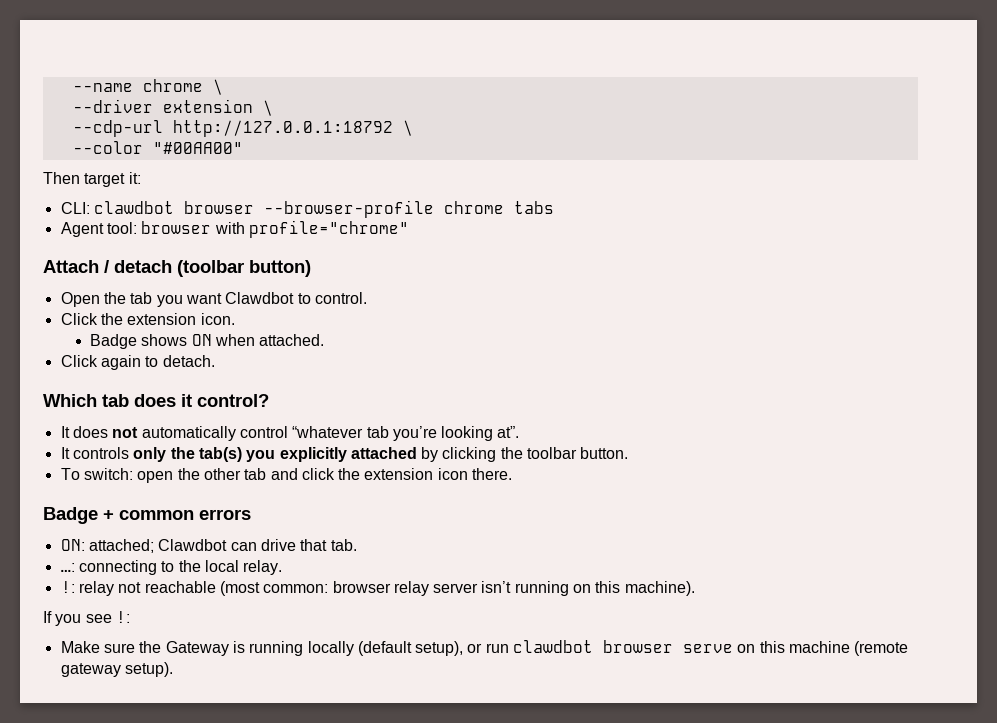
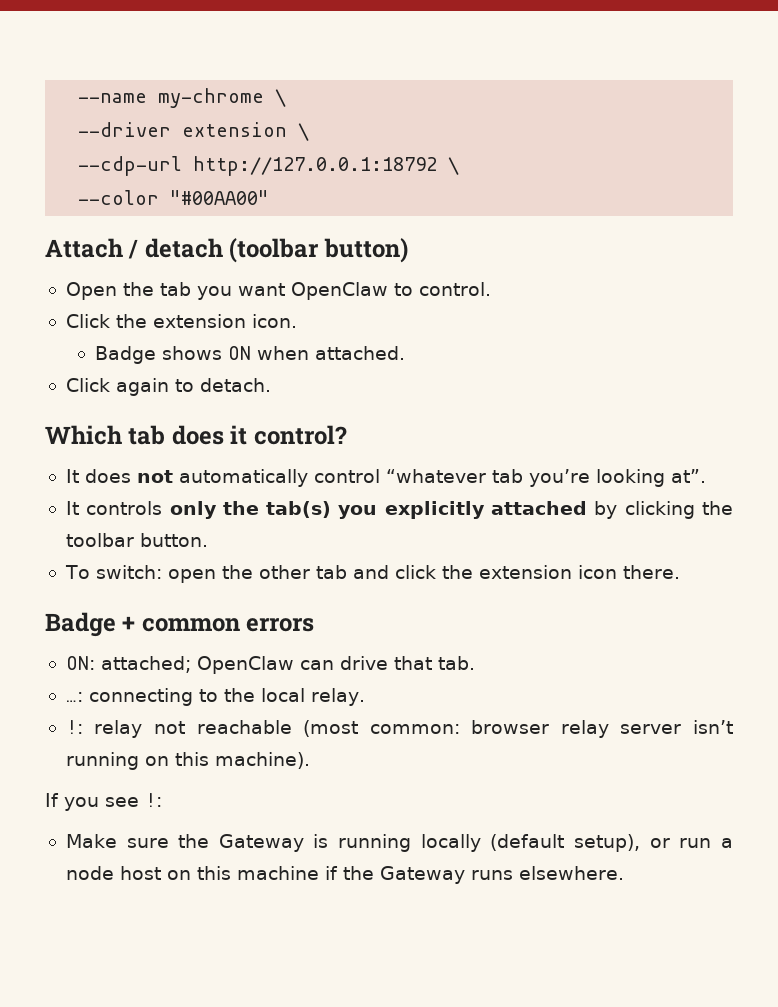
- --name chrome \
+ --name my-chrome \
- Then target it:
- CLI: clawdbot browser --browser-profile chrome tabs
- Agent tool: browser with profile="chrome"
- Open the tab you want Clawdbot to control.
+ Open the tab you want OpenClaw to control.
- ON: attached; Clawdbot can drive that tab.
+ ON: attached; OpenClaw can drive that tab.
- Make sure the Gateway is running locally (default setup), or run clawdbot browser serve on this machine (remote gateway setup).
+ Make sure the Gateway is running locally (default setup), or run a node host on this machine if the Gateway runs elsewhere.

